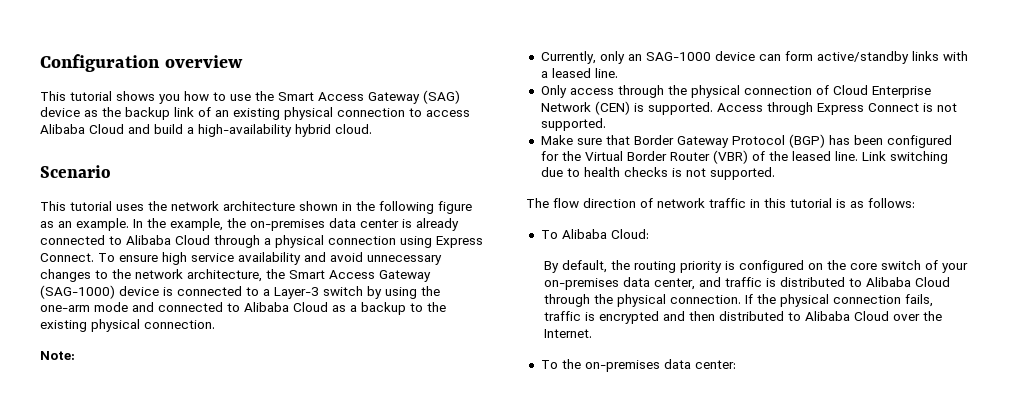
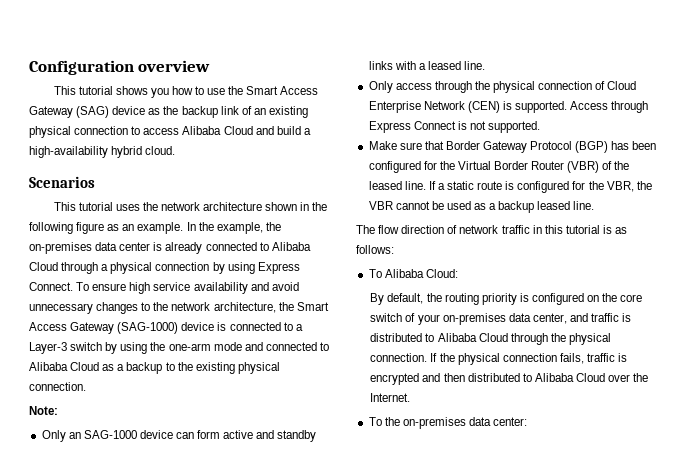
- Scenario
+ Scenarios
- In the example, the on-premises data center is already connected to Alibaba Cloud through a physical connection using Express Connect.
+ In the example, the on-premises data center is already connected to Alibaba Cloud through a physical connection by using Express Connect.
- Currently, only an SAG-1000 device can form active/standby links with a leased line.
+ Only an SAG-1000 device can form active and standby links with a leased line.
- Link switching due to health checks is not supported.
+ If a static route is configured for the VBR, the VBR cannot be used as a backup leased line.

